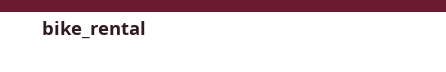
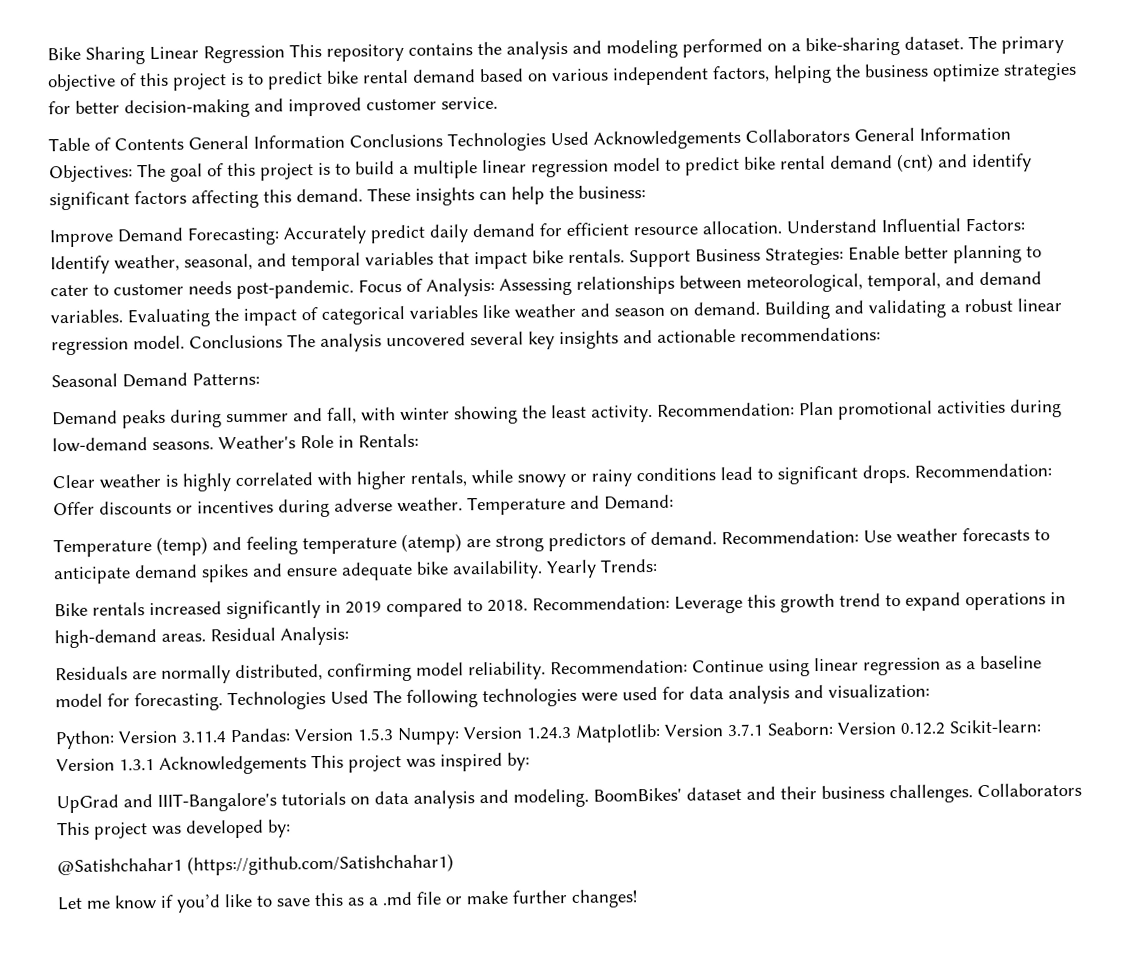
- bike_rental
+ Bike Sharing Linear Regression This repository contains the analysis and modeling performed on a bike-sharing dataset. The primary objective of this project is to predict bike rental demand based on various independent factors, helping the business optimize strategies for better decision-making and improved customer service.
+ Table of Contents General Information Conclusions Technologies Used Acknowledgements Collaborators General Information Objectives: The goal of this project is to build a multiple linear regression model to predict bike rental demand (cnt) and identify significant factors affecting this demand. These insights can help the business:
+ Improve Demand Forecasting: Accurately predict daily demand for efficient resource allocation. Understand Influential Factors: Identify weather, seasonal, and temporal variables that impact bike rentals. Support Business Strategies: Enable better planning to cater to customer needs post-pandemic. Focus of Analysis: Assessing relationships between meteorological, temporal, and demand variables. Evaluating the impact of categorical variables like weather and season on demand. Building and validating a robust linear regression model. Conclusions The analysis uncovered several key insights and actionable recommendations:
+ Seasonal Demand Patterns:
+ Demand peaks during summer and fall, with winter showing the least activity. Recommendation: Plan promotional activities during low-demand seasons. Weather's Role in Rentals:
+ Clear weather is highly correlated with higher rentals, while snowy or rainy conditions lead to significant drops. Recommendation: Offer discounts or incentives during adverse weather. Temperature and Demand:
+ Temperature (temp) and feeling temperature (atemp) are strong predictors of demand. Recommendation: Use weather forecasts to anticipate demand spikes and ensure adequate bike availability. Yearly Trends:
+ Bike rentals increased significantly in 2019 compared to 2018. Recommendation: Leverage this growth trend to expand operations in high-demand areas. Residual Analysis:
+ Residuals are normally distributed, confirming model reliability. Recommendation: Continue using linear regression as a baseline model for forecasting. Technologies Used The following technologies were used for data analysis and visualization:
+ Python: Version 3.11.4 Pandas: Version 1.5.3 Numpy: Version 1.24.3 Matplotlib: Version 3.7.1 Seaborn: Version 0.12.2 Scikit-learn: Version 1.3.1 Acknowledgements This project was inspired by:
+ UpGrad and IIIT-Bangalore's tutorials on data analysis and modeling. BoomBikes' dataset and their business challenges. Collaborators This project was developed by:
+ @Satishchahar1 (https://github.com/Satishchahar1)
+ Let me know if you’d like to save this as a .md file or make further changes!

